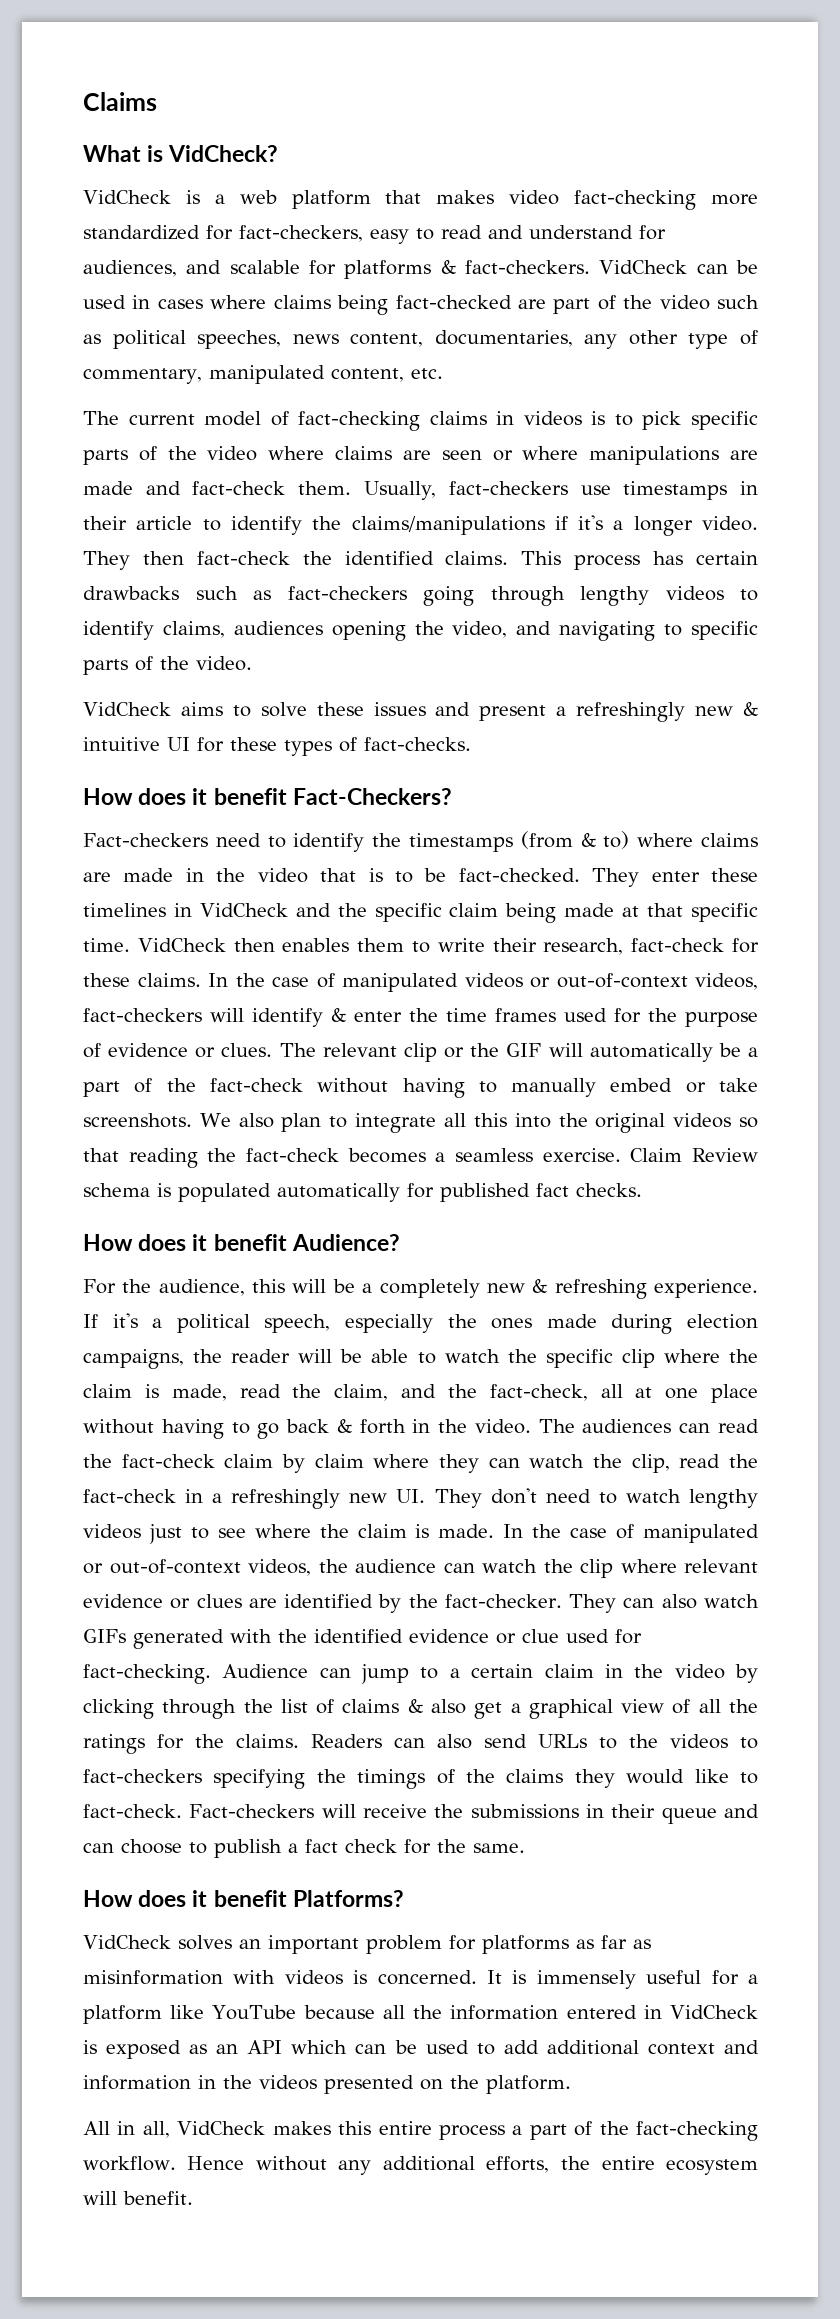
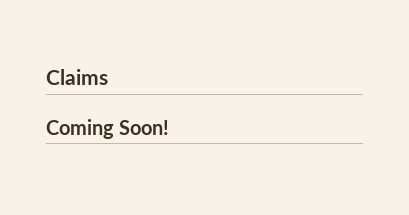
- What is VidCheck?
- VidCheck is a web platform that makes video fact-checking more standardized for fact-checkers, easy to read and understand for audiences, and scalable for platforms & fact-checkers. VidCheck can be used in cases where claims being fact-checked are part of the video such as political speeches, news content, documentaries, any other type of commentary, manipulated content, etc.
- The current model of fact-checking claims in videos is to pick specific parts of the video where claims are seen or where manipulations are made and fact-check them. Usually, fact-checkers use timestamps in their article to identify the claims/manipulations if it's a longer video. They then fact-check the identified claims. This process has certain drawbacks such as fact-checkers going through lengthy videos to identify claims, audiences opening the video, and navigating to specific parts of the video.
- VidCheck aims to solve these issues and present a refreshingly new & intuitive UI for these types of fact-checks.
- How does it benefit Fact-Checkers?
- Fact-checkers need to identify the timestamps (from & to) where claims are made in the video that is to be fact-checked. They enter these timelines in VidCheck and the specific claim being made at that specific time. VidCheck then enables them to write their research, fact-check for these claims. In the case of manipulated videos or out-of-context videos, fact-checkers will identify & enter the time frames used for the purpose of evidence or clues. The relevant clip or the GIF will automatically be a part of the fact-check without having to manually embed or take screenshots. We also plan to integrate all this into the original videos so that reading the fact-check becomes a seamless exercise. Claim Review schema is populated automatically for published fact checks.
- How does it benefit Audience?
- For the audience, this will be a completely new & refreshing experience. If it's a political speech, especially the ones made during election campaigns, the reader will be able to watch the specific clip where the claim is made, read the claim, and the fact-check, all at one place without having to go back & forth in the video. The audiences can read the fact-check claim by claim where they can watch the clip, read the fact-check in a refreshingly new UI. They don't need to watch lengthy videos just to see where the claim is made. In the case of manipulated or out-of-context videos, the audience can watch the clip where relevant evidence or clues are identified by the fact-checker. They can also watch GIFs generated with the identified evidence or clue used for fact-checking. Audience can jump to a certain claim in the video by clicking through the list of claims & also get a graphical view of all the ratings for the claims. Readers can also send URLs to the videos to fact-checkers specifying the timings of the claims they would like to fact-check. Fact-checkers will receive the submissions in their queue and can choose to publish a fact check for the same.
- How does it benefit Platforms?
- VidCheck solves an important problem for platforms as far as misinformation with videos is concerned. It is immensely useful for a platform like YouTube because all the information entered in VidCheck is exposed as an API which can be used to add additional context and information in the videos presented on the platform.
- All in all, VidCheck makes this entire process a part of the fact-checking workflow. Hence without any additional efforts, the entire ecosystem will benefit.
+ Coming Soon!

